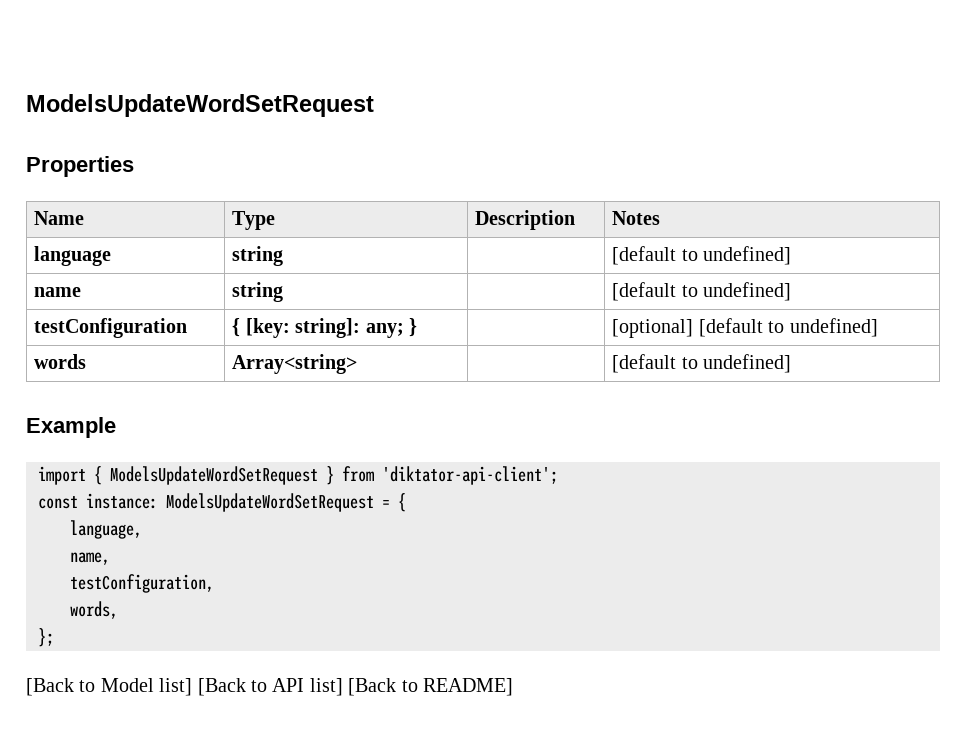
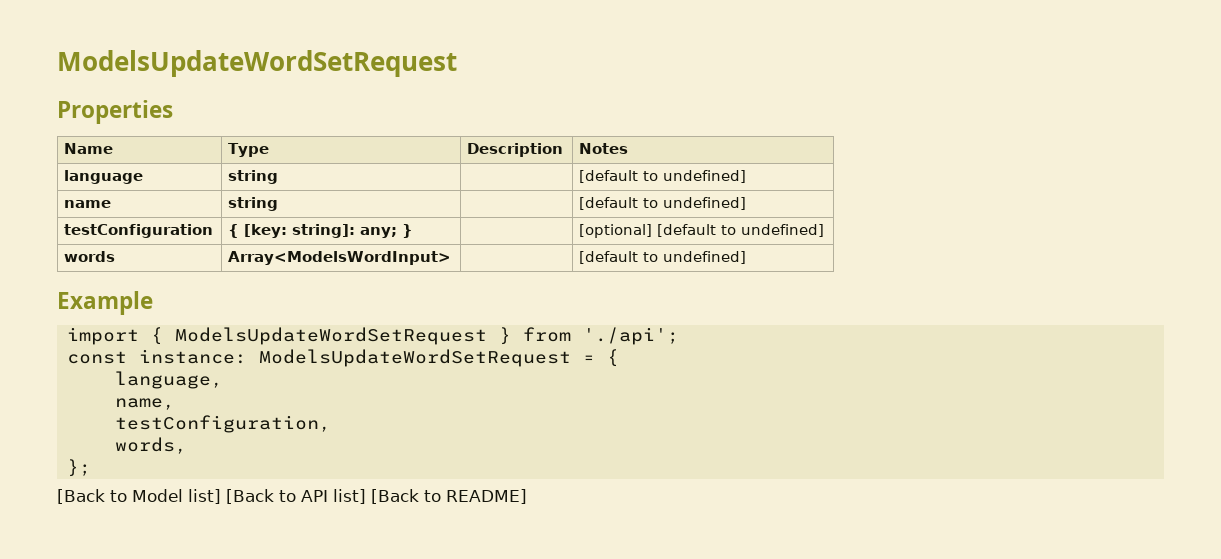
- words | Array<string> | | [default to undefined]
+ words | Array<ModelsWordInput> | | [default to undefined]
- import { ModelsUpdateWordSetRequest } from 'diktator-api-client';
+ import { ModelsUpdateWordSetRequest } from './api';

